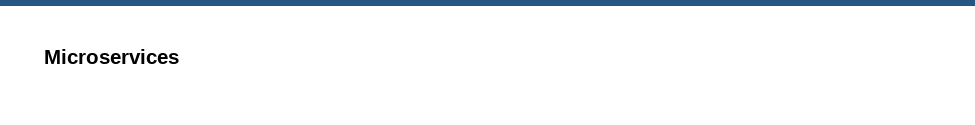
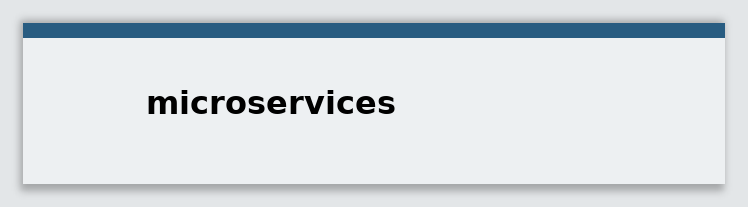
- Microservices
+ microservices

